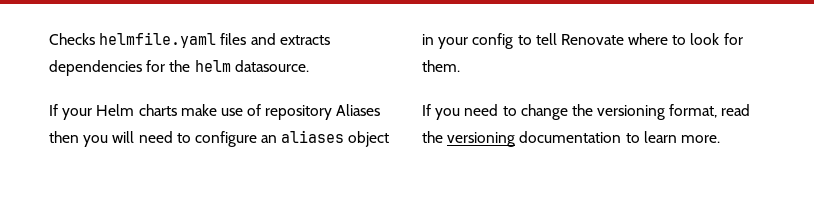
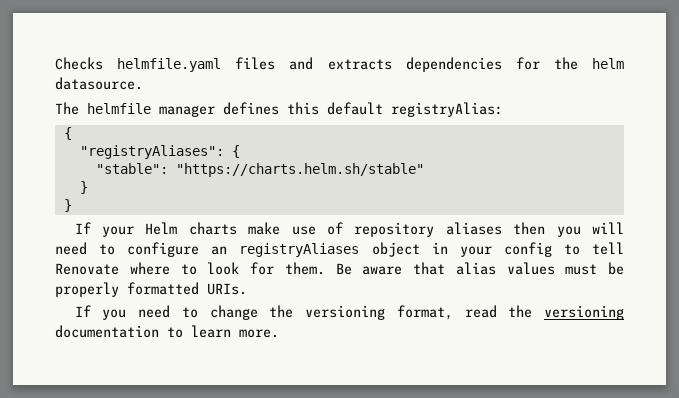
+ The helmfile manager defines this default registryAlias:
+ {
+ "registryAliases": {
+ "stable": "https://charts.helm.sh/stable"
+ }
+ }
- If your Helm charts make use of repository Aliases then you will need to configure an aliases object in your config to tell Renovate where to look for them.
+ If your Helm charts make use of repository aliases then you will need to configure an registryAliases object in your config to tell Renovate where to look for them. Be aware that alias values must be properly formatted URIs.

